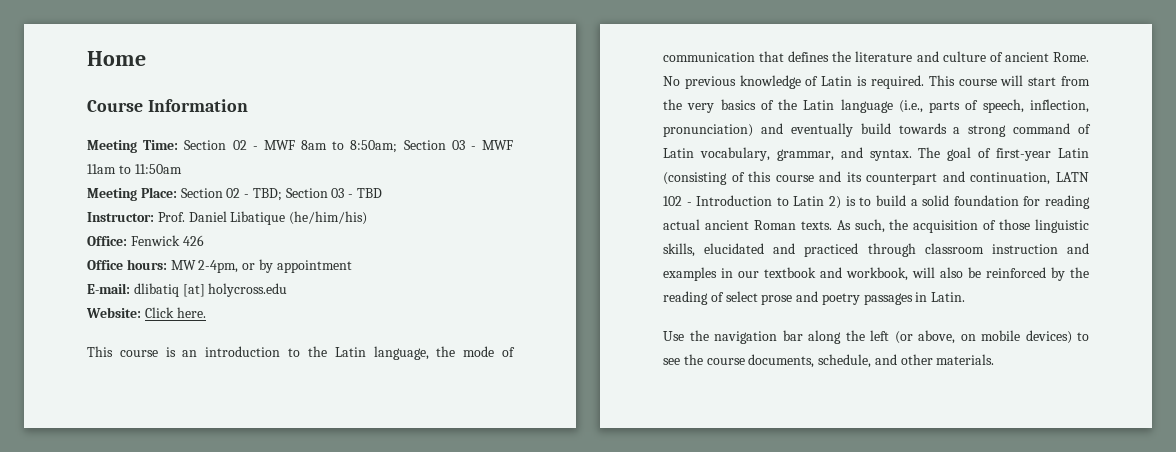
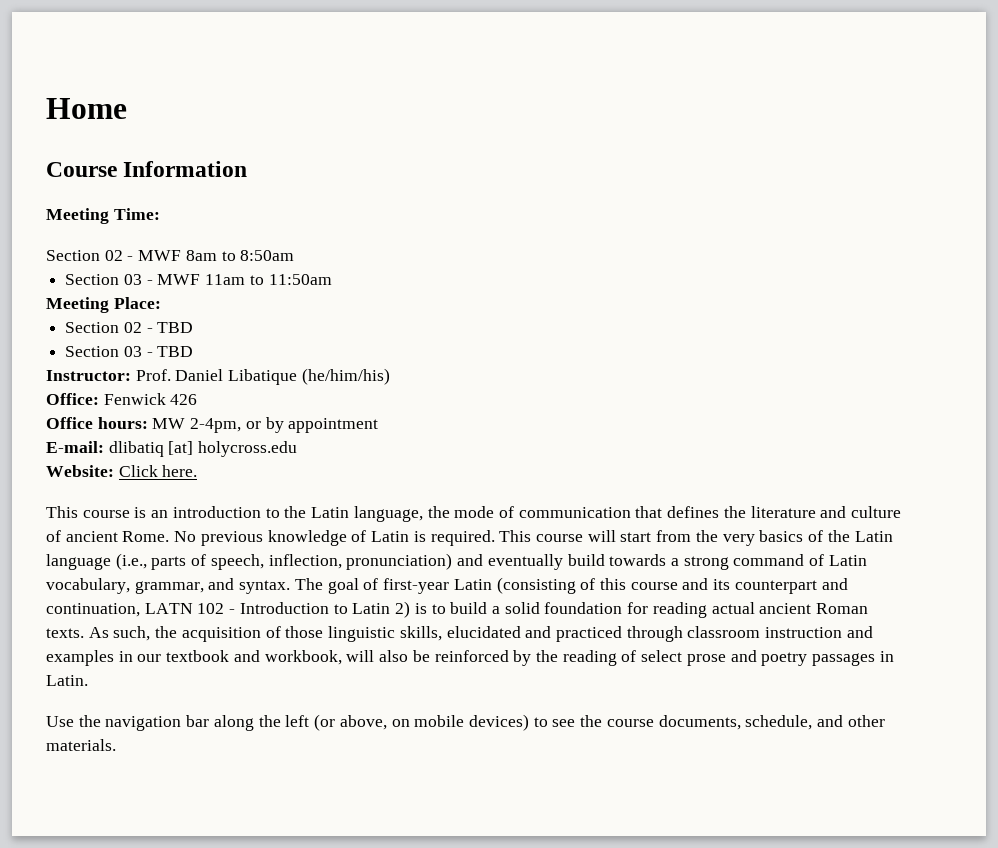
- Meeting Time: Section 02 - MWF 8am to 8:50am; Section 03 - MWF 11am to 11:50am
+ Meeting Time:
+ Section 02 - MWF 8am to 8:50am
+ Section 03 - MWF 11am to 11:50am
- Meeting Place: Section 02 - TBD; Section 03 - TBD
+ Meeting Place:
+ Section 02 - TBD
+ Section 03 - TBD

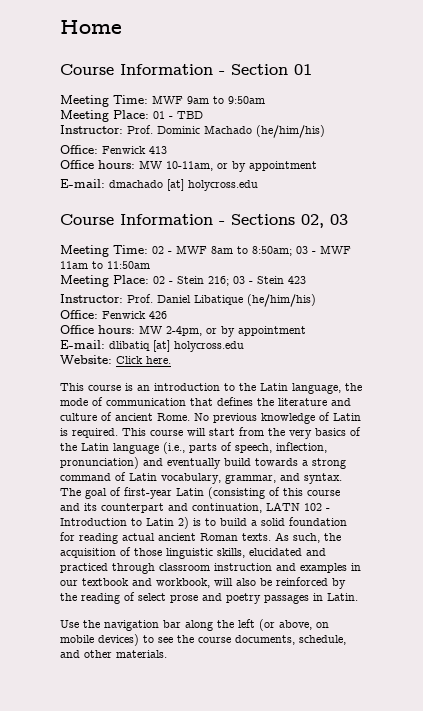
- Course Information
- Meeting Time:
- Section 02 - MWF 8am to 8:50am
- Section 03 - MWF 11am to 11:50am
+ Course Information - Section 01
+ Meeting Time: MWF 9am to 9:50am
+ Meeting Place: 01 - TBD
+ Instructor: Prof. Dominic Machado (he/him/his)
+ Office: Fenwick 413
+ Office hours: MW 10-11am, or by appointment
+ E-mail: dmachado [at] holycross.edu
+ Course Information - Sections 02, 03
+ Meeting Time: 02 - MWF 8am to 8:50am; 03 - MWF 11am to 11:50am
- Meeting Place:
- Section 02 - TBD
- Section 03 - TBD
+ Meeting Place: 02 - Stein 216; 03 - Stein 423

